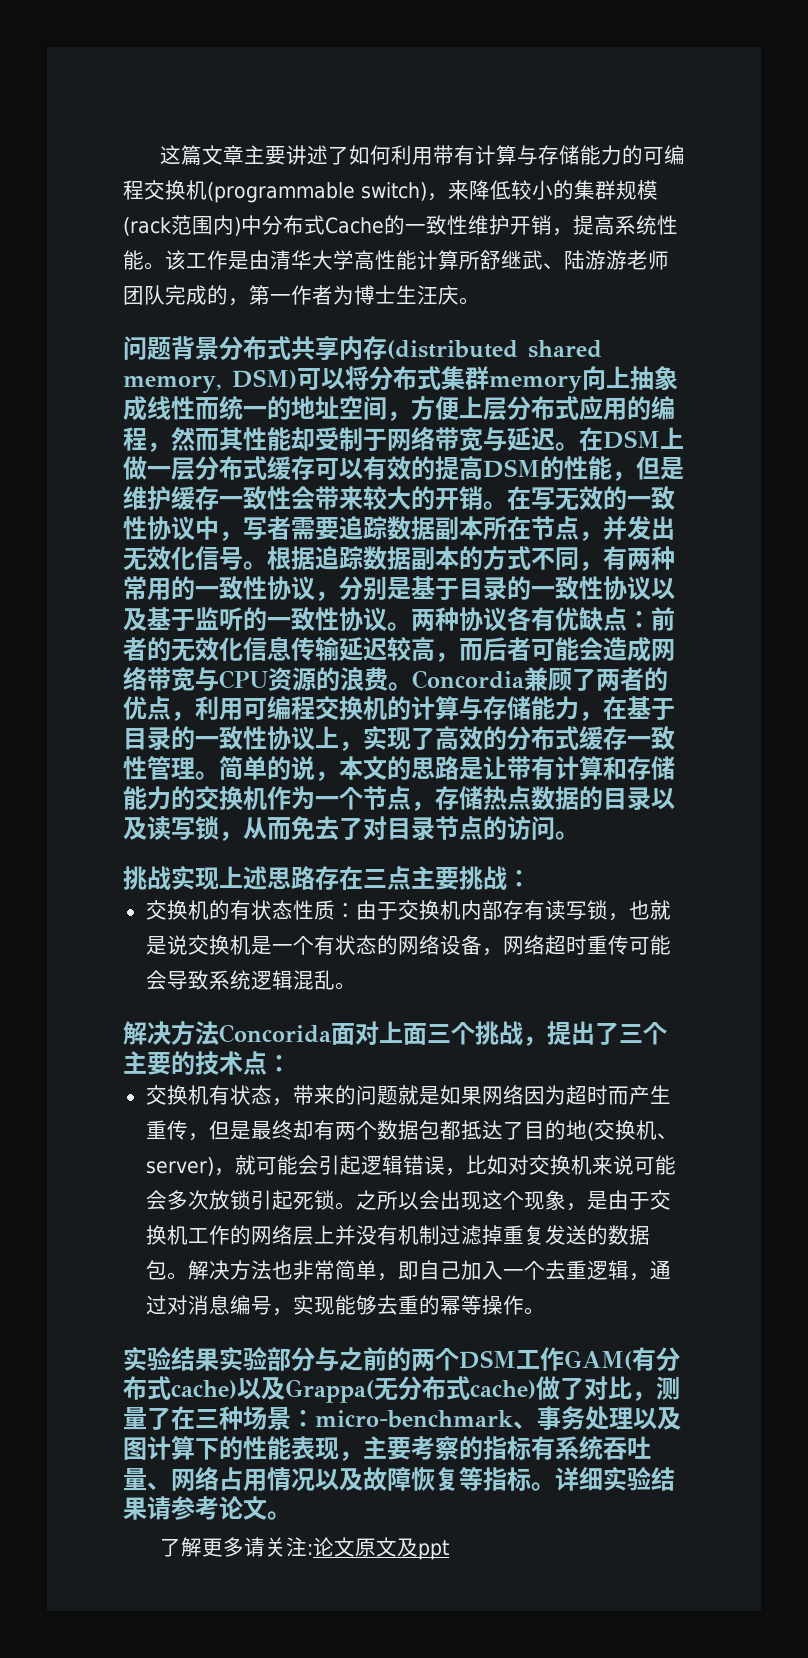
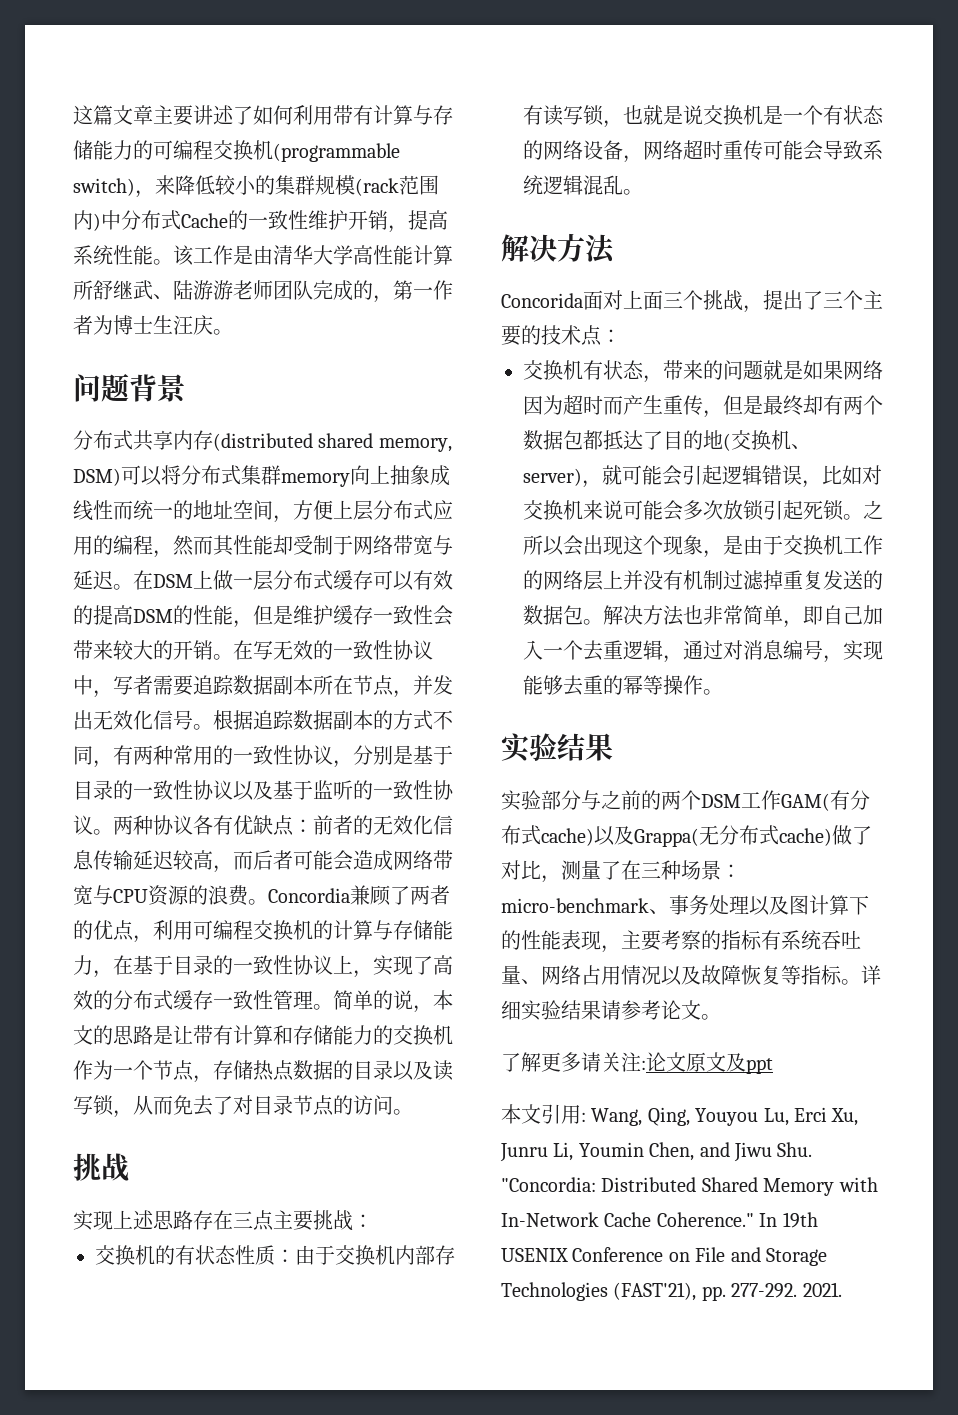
- 问题背景分布式共享内存(distributed shared memory, DSM)可以将分布式集群memory向上抽象成线性而统一的地址空间，方便上层分布式应用的编程，然而其性能却受制于网络带宽与延迟。
+ 问题背景
+ 分布式共享内存(distributed shared memory, DSM)可以将分布式集群memory向上抽象成线性而统一的地址空间，方便上层分布式应用的编程，然而其性能却受制于网络带宽与延迟。
  简单的说，本文的思路是让带有计算和存储能力的交换机作为一个节点，存储热点数据的目录以及读写锁，从而免去了对目录节点的访问。
- 挑战实现上述思路存在三点主要挑战：
+ 挑战
+ 实现上述思路存在三点主要挑战：
  交换机的有状态性质：由于交换机内部存有读写锁，也就是说交换机是一个有状态的网络设备，网络超时重传可能会导致系统逻辑混乱。
- 解决方法Concorida面对上面三个挑战，提出了三个主要的技术点：
+ 解决方法
+ Concorida面对上面三个挑战，提出了三个主要的技术点：
  解决方法也非常简单，即自己加入一个去重逻辑，通过对消息编号，实现能够去重的幂等操作。
- 实验结果实验部分与之前的两个DSM工作GAM(有分布式cache)以及Grappa(无分布式cache)做了对比，测量了在三种场景：
+ 实验结果
+ 实验部分与之前的两个DSM工作GAM(有分布式cache)以及Grappa(无分布式cache)做了对比，测量了在三种场景：
+ 本文引用: Wang, Qing, Youyou Lu, Erci Xu, Junru Li, Youmin Chen, and Jiwu Shu. "Concordia: Distributed Shared Memory with In-Network Cache Coherence." In 19th USENIX Conference on File and Storage Technologies (FAST'21), pp. 277-292. 2021.

